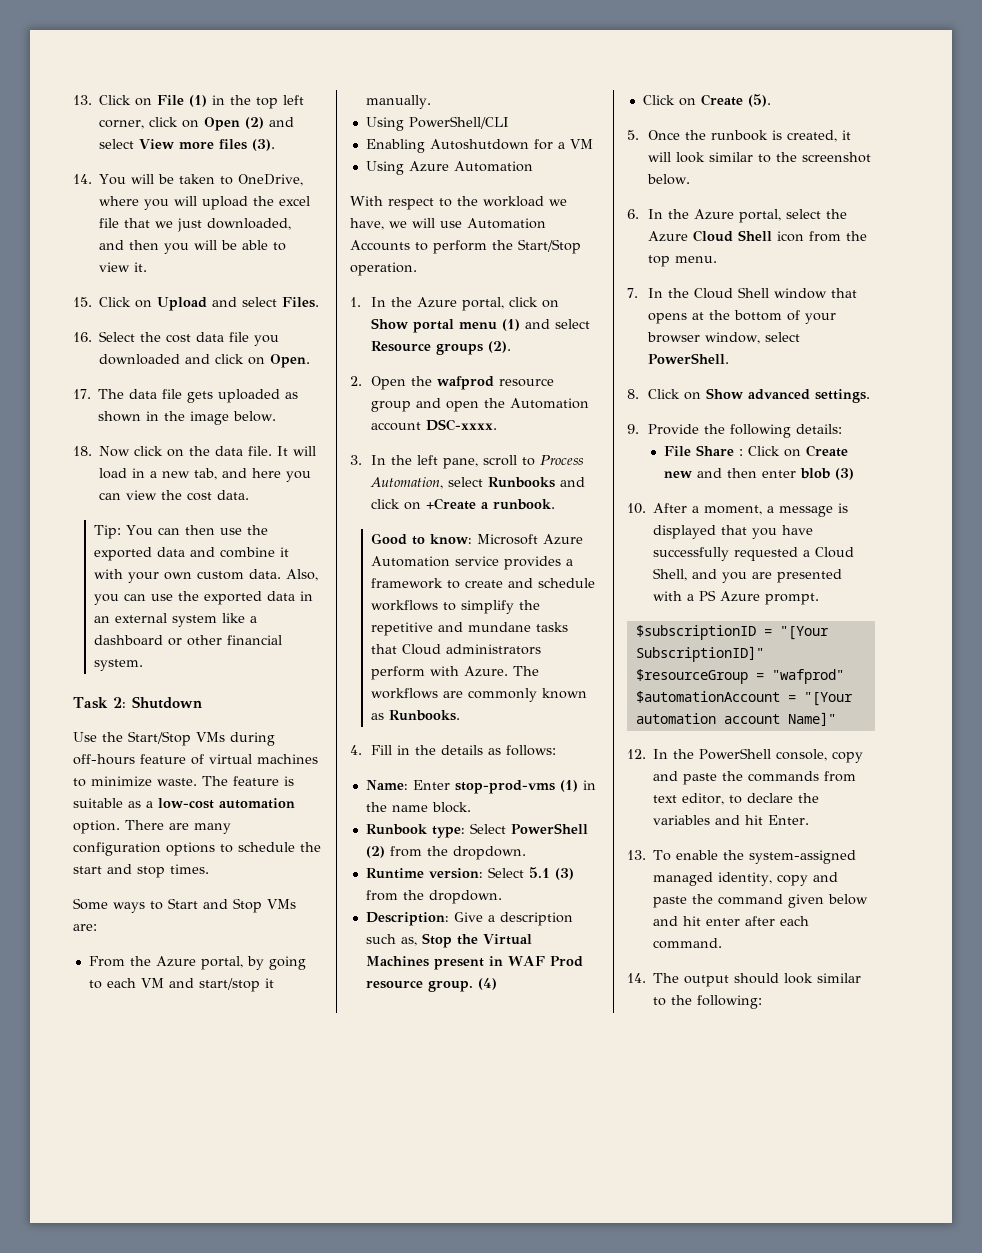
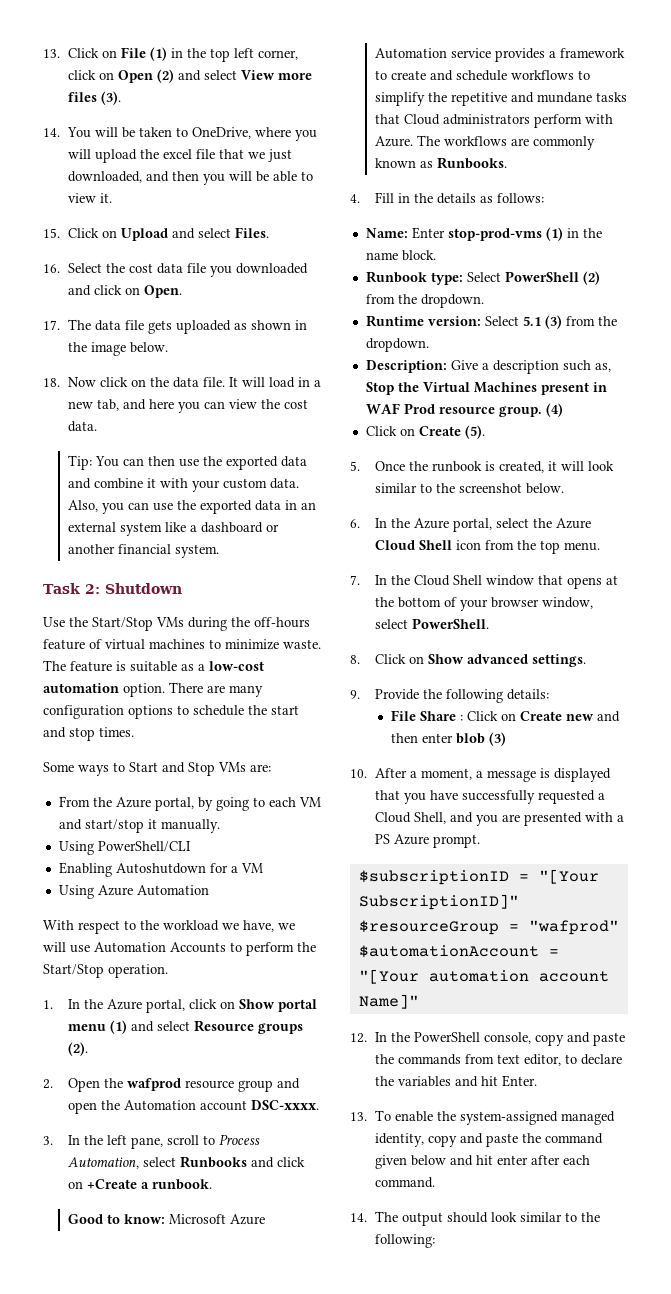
- Tip: You can then use the exported data and combine it with your own custom data.
+ Tip: You can then use the exported data and combine it with your custom data.
- Also, you can use the exported data in an external system like a dashboard or other financial system.
+ Also, you can use the exported data in an external system like a dashboard or another financial system.
- Use the Start/Stop VMs during off-hours feature of virtual machines to minimize waste.
+ Use the Start/Stop VMs during the off-hours feature of virtual machines to minimize waste.

